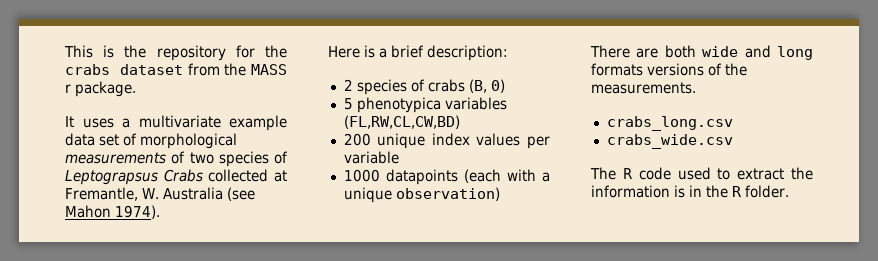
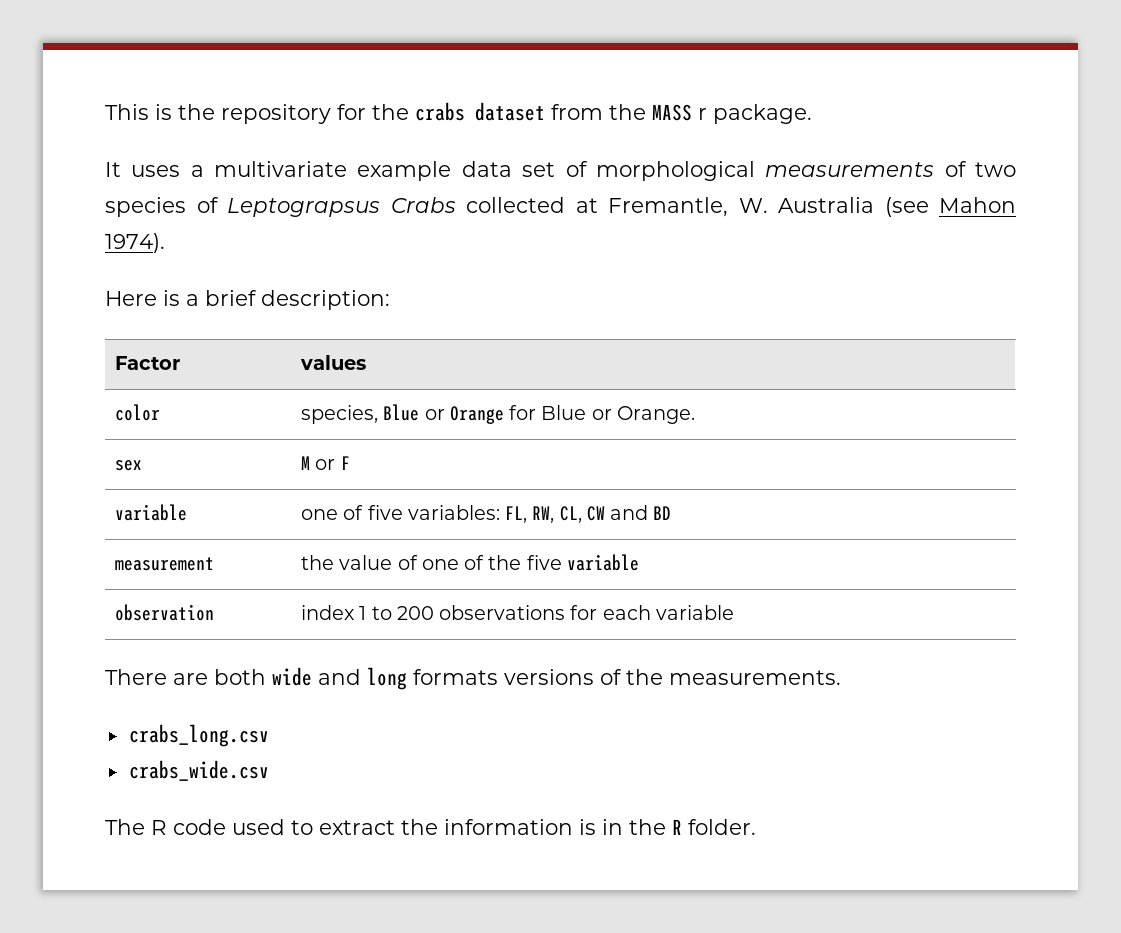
- 2 species of crabs (B, 0)
- 5 phenotypica variables (FL,RW,CL,CW,BD)
- 200 unique index values per variable
- 1000 datapoints (each with a unique observation)
+ Factor | values
+ color | species, Blue or Orange for Blue or Orange.
+ sex | M or F
+ variable | one of five variables: FL, RW, CL, CW and BD
+ measurement | the value of one of the five variable
+ observation | index 1 to 200 observations for each variable

